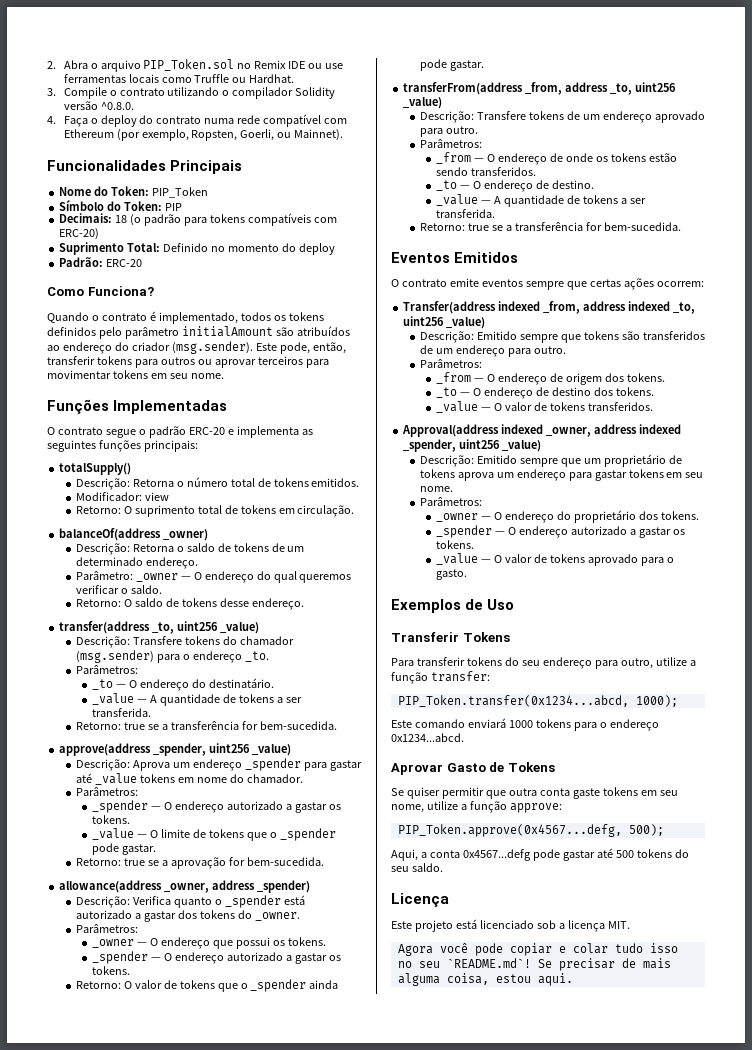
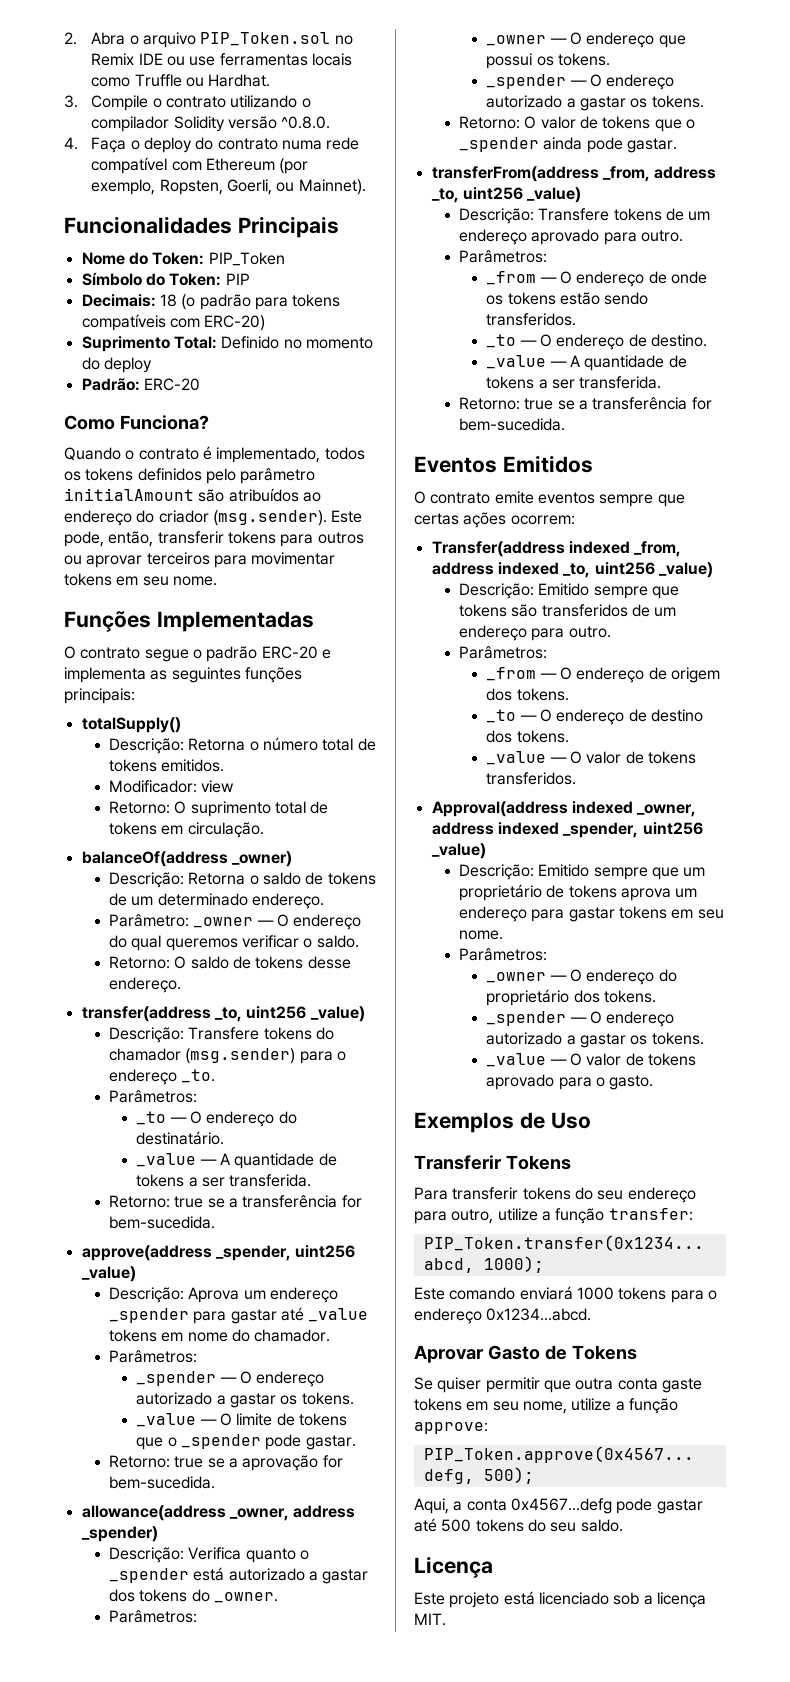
- Agora você pode copiar e colar tudo isso no seu `README.md`! Se precisar de mais alguma coisa, estou aqui.

